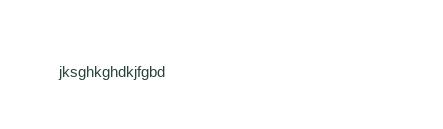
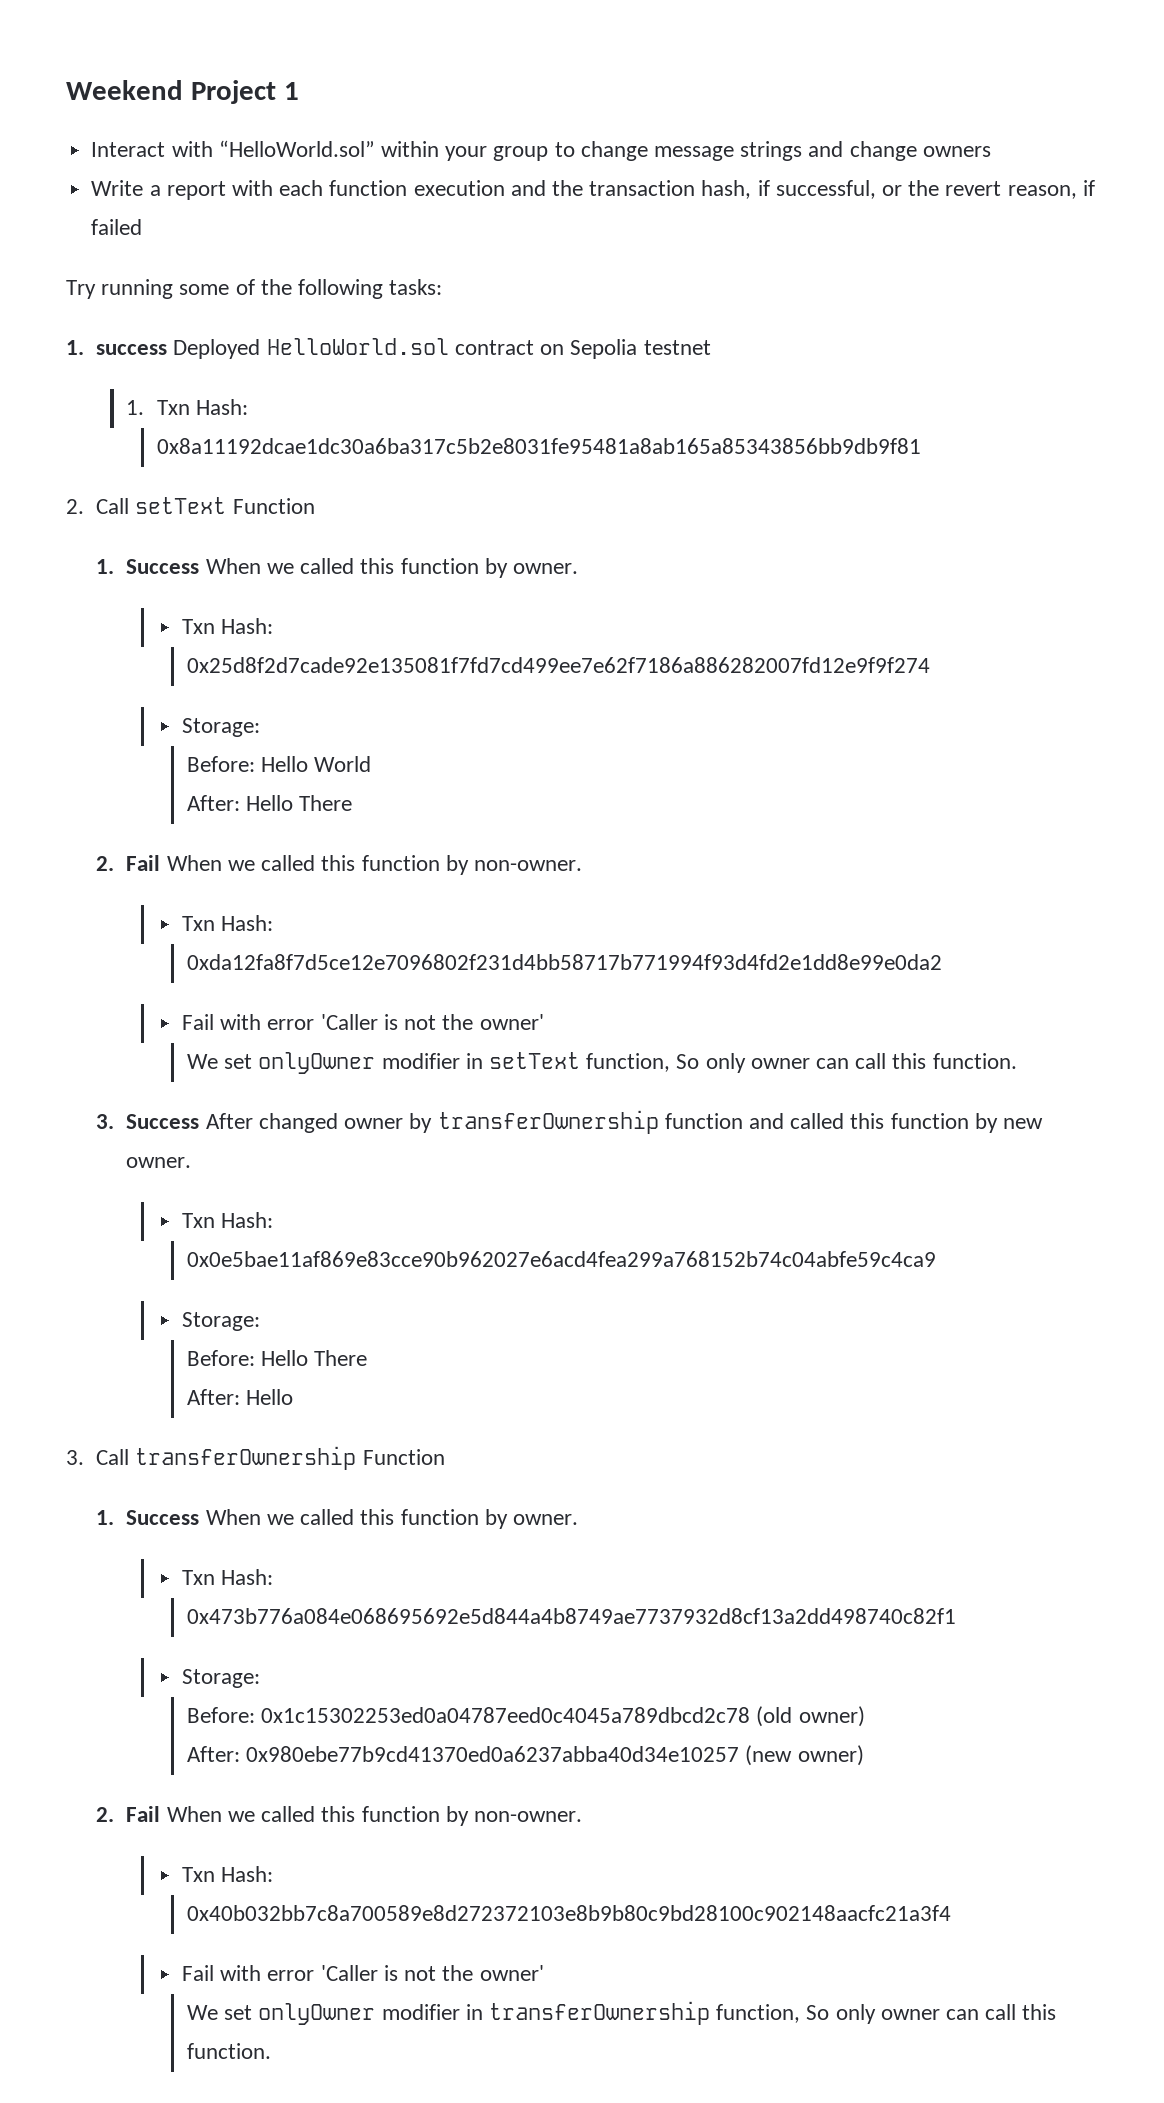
- jksghkghdkjfgbd
+ Weekend Project 1
+ Interact with “HelloWorld.sol” within your group to change message strings and change owners
+ Write a report with each function execution and the transaction hash, if successful, or the revert reason, if failed
+ Try running some of the following tasks:
+ 1. success Deployed HelloWorld.sol contract on Sepolia testnet
+ 1. Txn Hash:
+ 0x8a11192dcae1dc30a6ba317c5b2e8031fe95481a8ab165a85343856bb9db9f81
+ 2. Call setText Function
+ 1. Success When we called this function by owner.
+ Txn Hash:
+ 0x25d8f2d7cade92e135081f7fd7cd499ee7e62f7186a886282007fd12e9f9f274
+ Storage:
+ Before: Hello World
+ After: Hello There
+ 2. Fail When we called this function by non-owner.
+ Txn Hash:
+ 0xda12fa8f7d5ce12e7096802f231d4bb58717b771994f93d4fd2e1dd8e99e0da2
+ Fail with error 'Caller is not the owner'
+ We set onlyOwner modifier in setText function, So only owner can call this function.
+ 3. Success After changed owner by transferOwnership function and called this function by new owner.
+ Txn Hash:
+ 0x0e5bae11af869e83cce90b962027e6acd4fea299a768152b74c04abfe59c4ca9
+ Storage:
+ Before: Hello There
+ After: Hello
+ 3. Call transferOwnership Function
+ 1. Success When we called this function by owner.
+ Txn Hash:
+ 0x473b776a084e068695692e5d844a4b8749ae7737932d8cf13a2dd498740c82f1
+ Storage:
+ Before: 0x1c15302253ed0a04787eed0c4045a789dbcd2c78 (old owner)
+ After: 0x980ebe77b9cd41370ed0a6237abba40d34e10257 (new owner)
+ 2. Fail When we called this function by non-owner.
+ Txn Hash:
+ 0x40b032bb7c8a700589e8d272372103e8b9b80c9bd28100c902148aacfc21a3f4
+ Fail with error 'Caller is not the owner'
+ We set onlyOwner modifier in transferOwnership function, So only owner can call this function.

